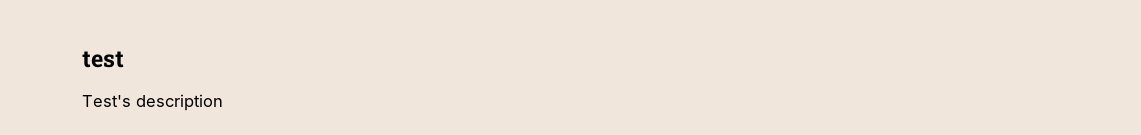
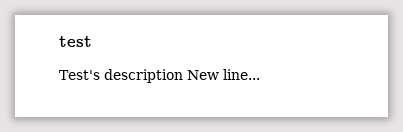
- Test's description
+ Test's description New line...

